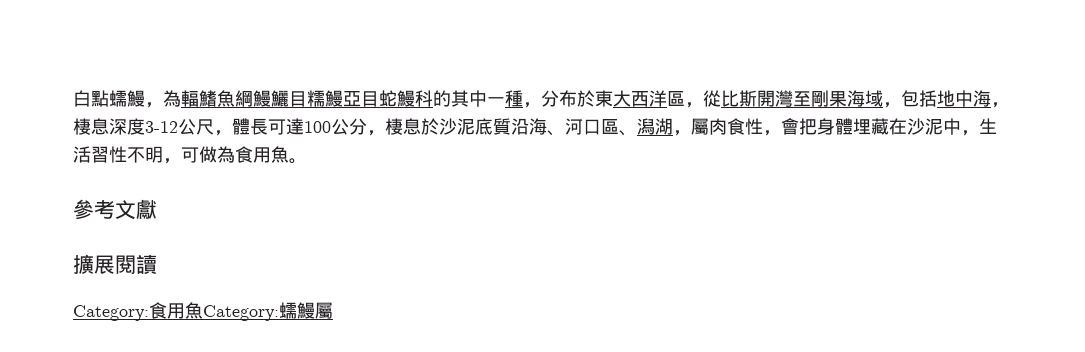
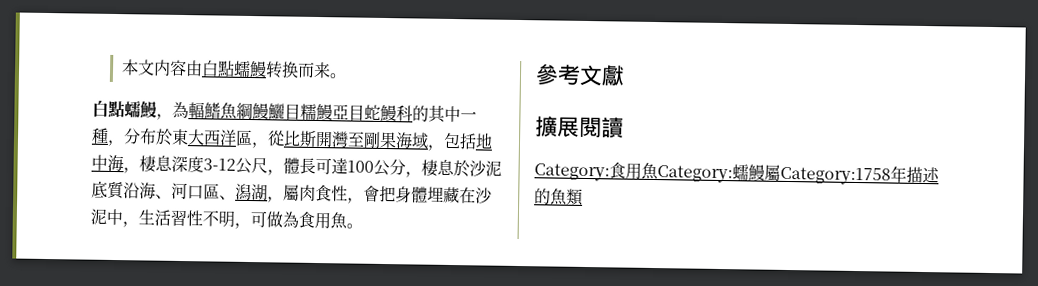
+ 本文内容由白點蠕鰻转换而来。
- Category:食用魚Category:蠕鰻屬
+ Category:食用魚Category:蠕鰻屬Category:1758年描述的魚類

